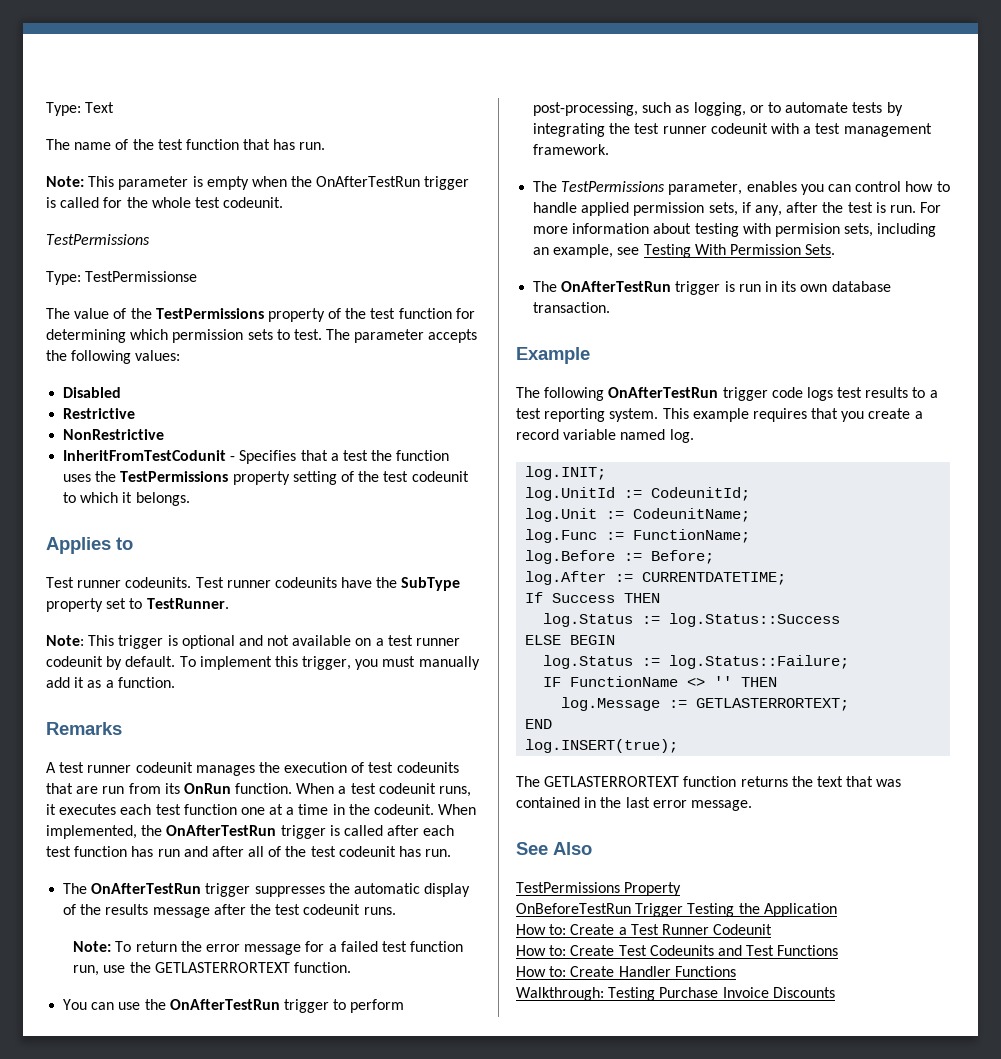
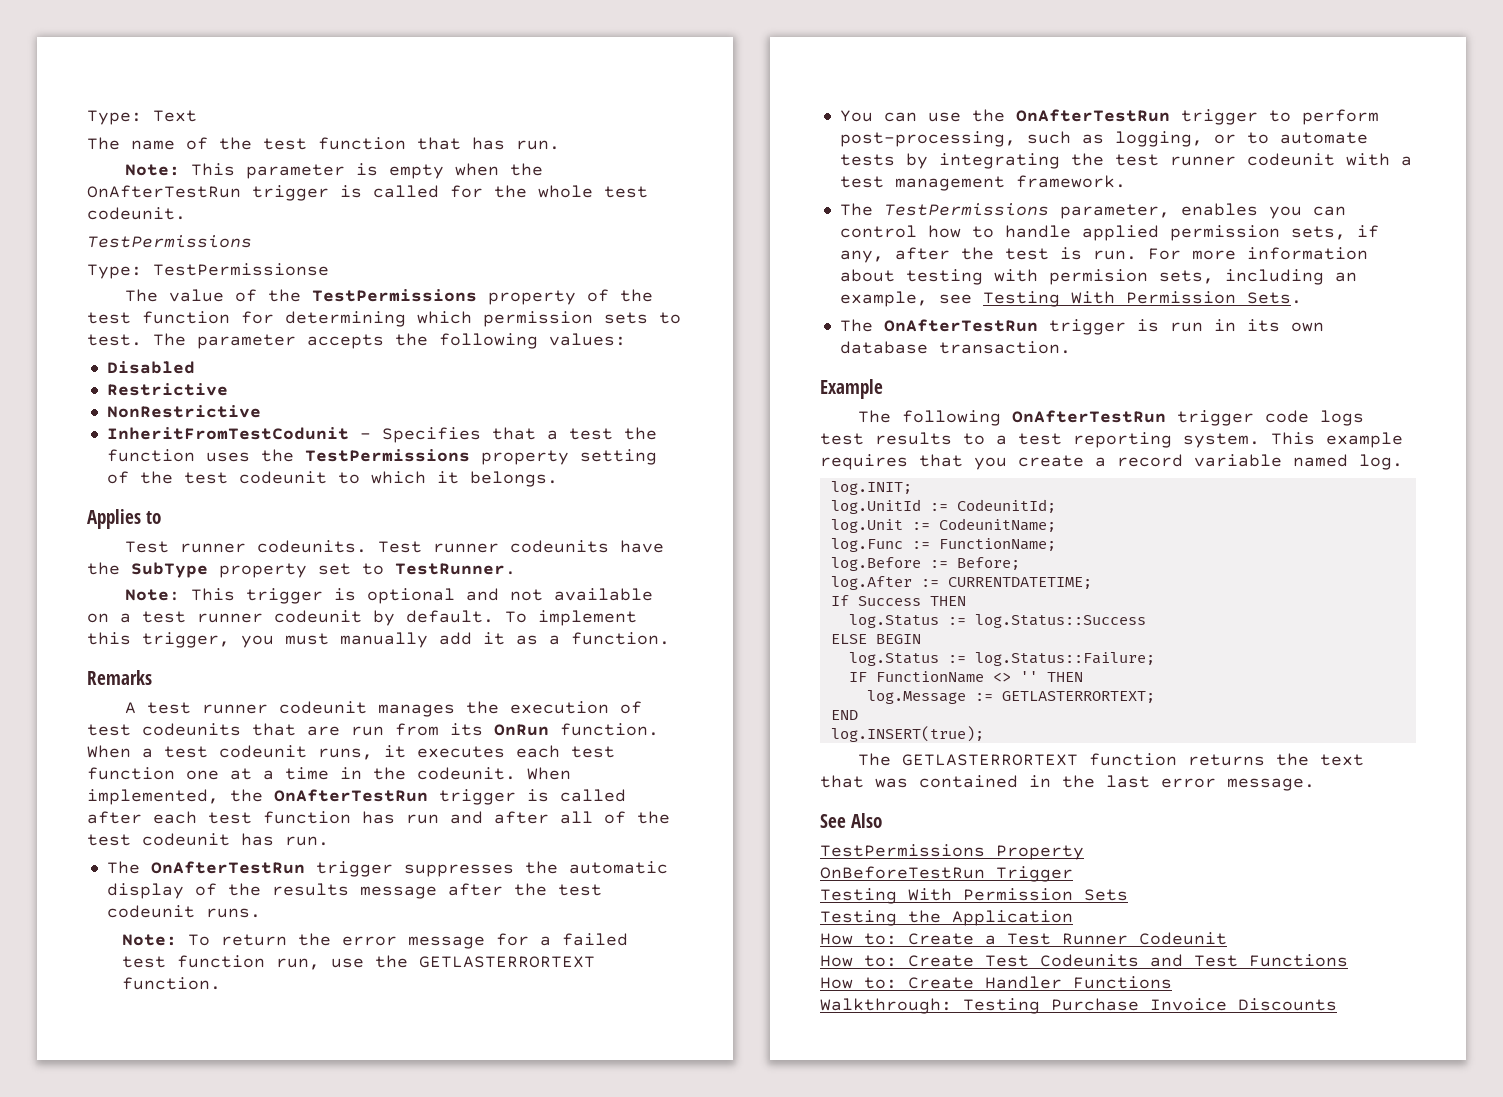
- OnBeforeTestRun Trigger Testing the Application
+ OnBeforeTestRun Trigger
+ Testing With Permission Sets
+ Testing the Application

